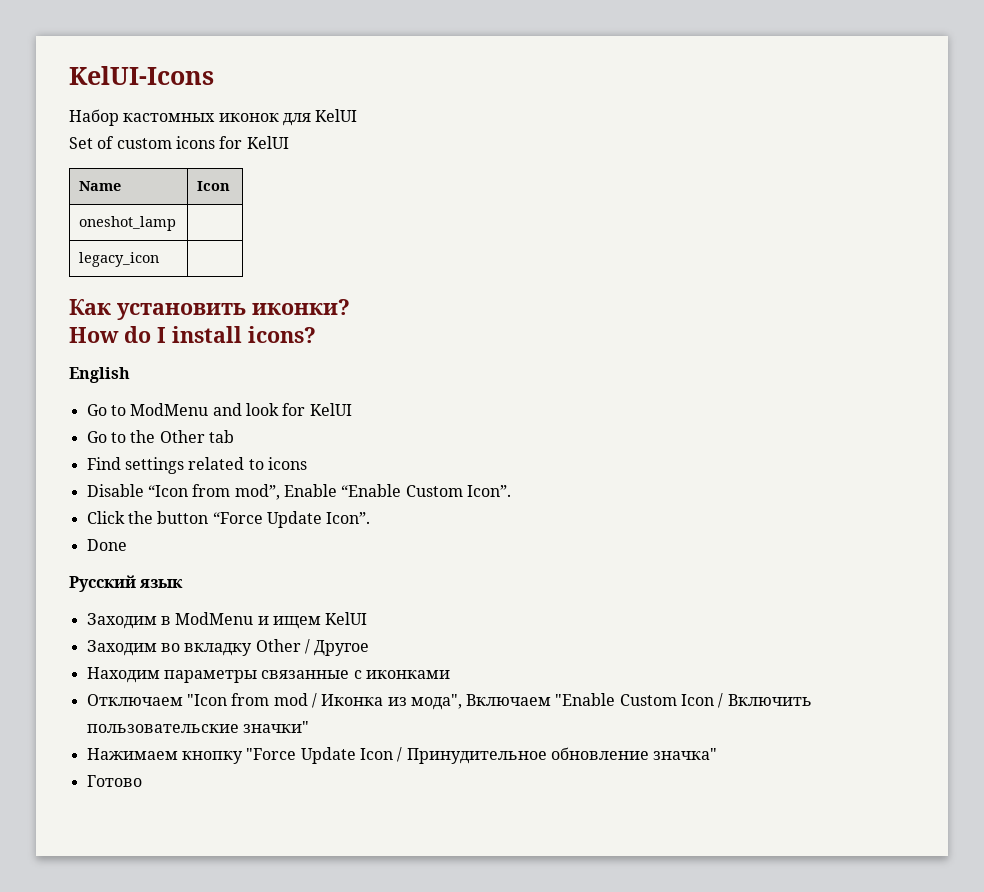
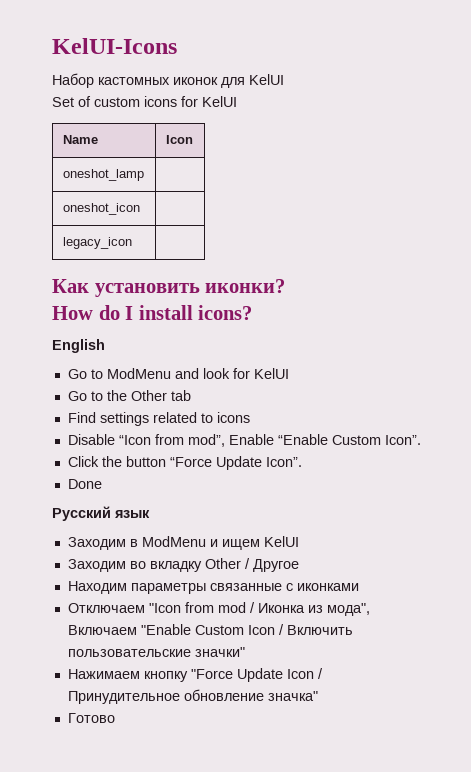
+ oneshot_icon |

